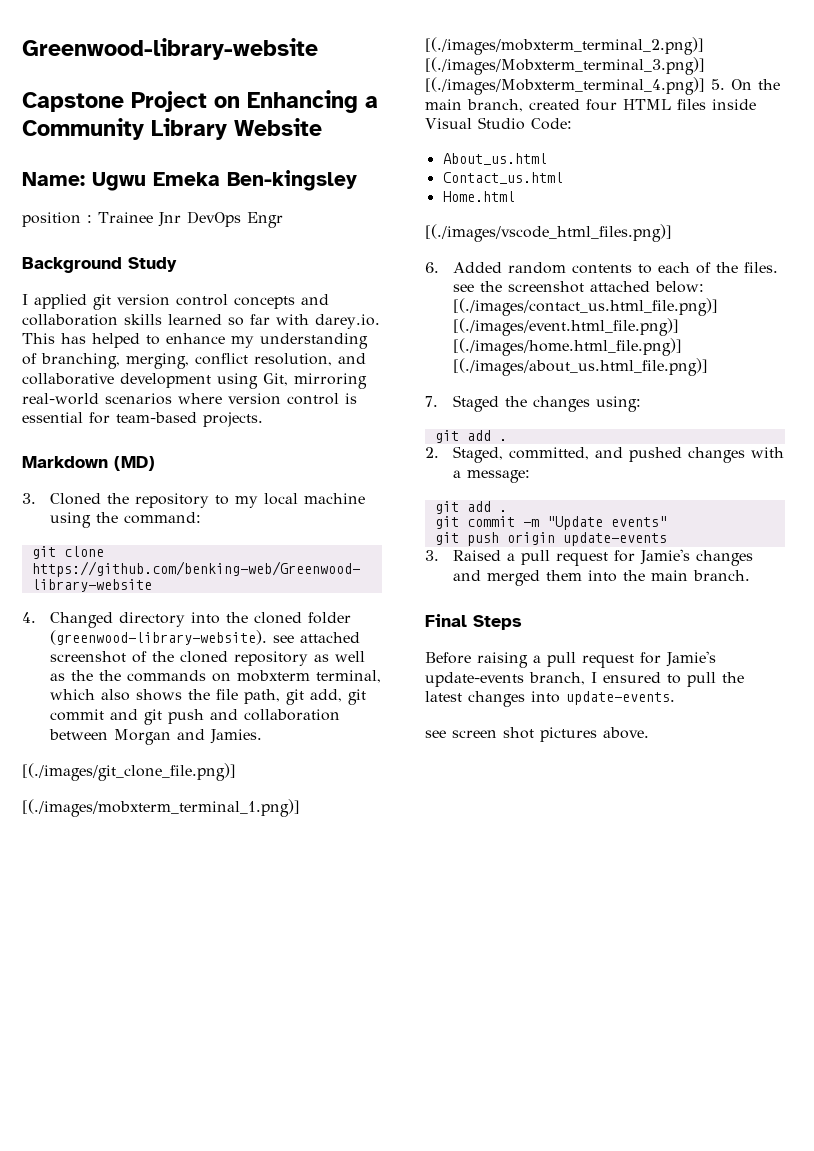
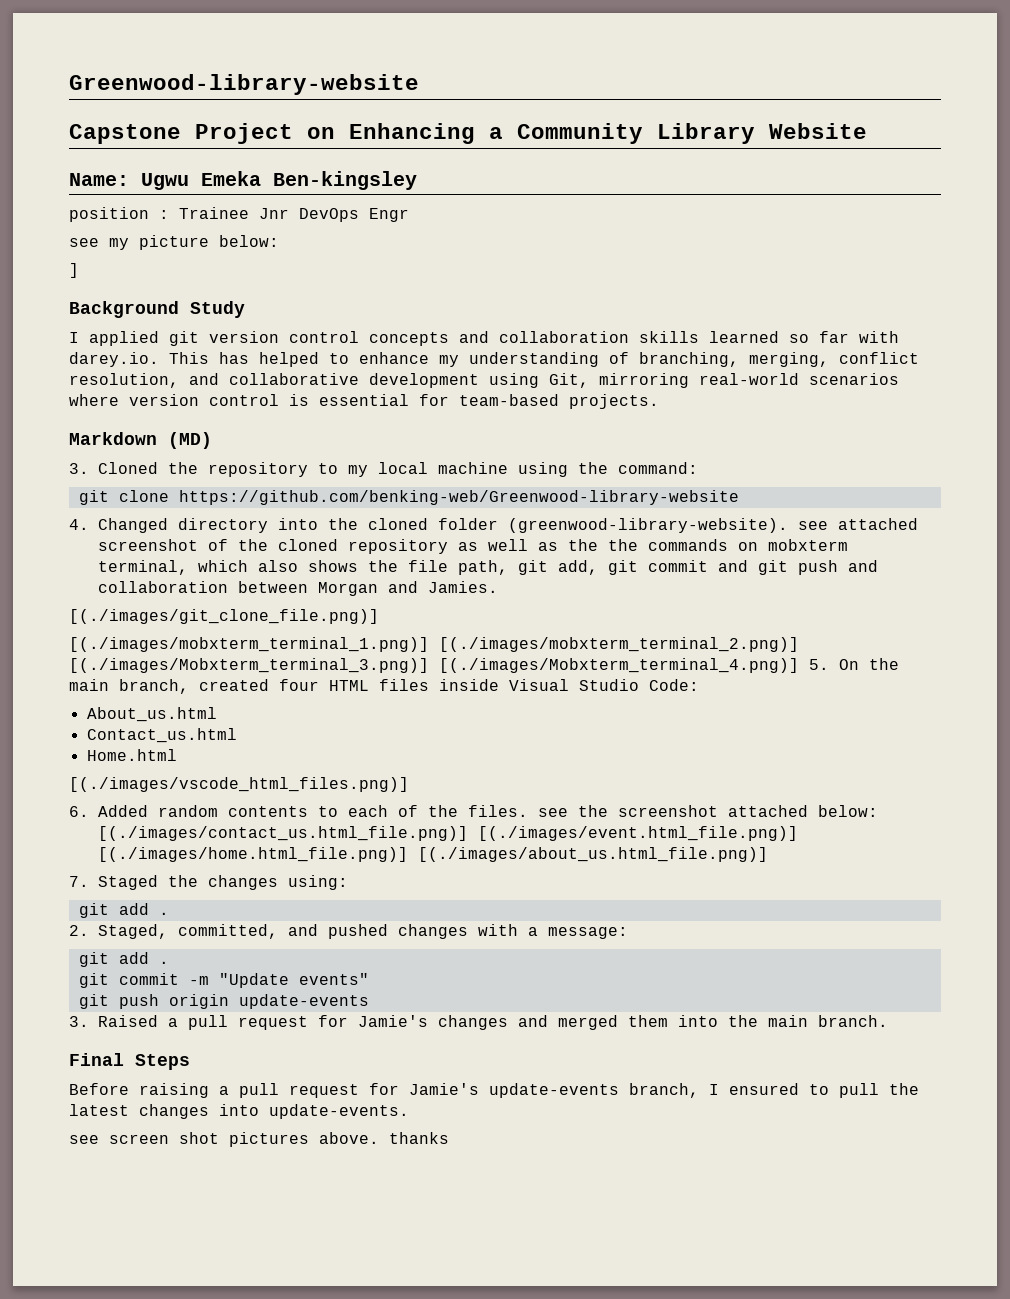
+ see my picture below:
+ ]
- see screen shot pictures above.
+ see screen shot pictures above. thanks

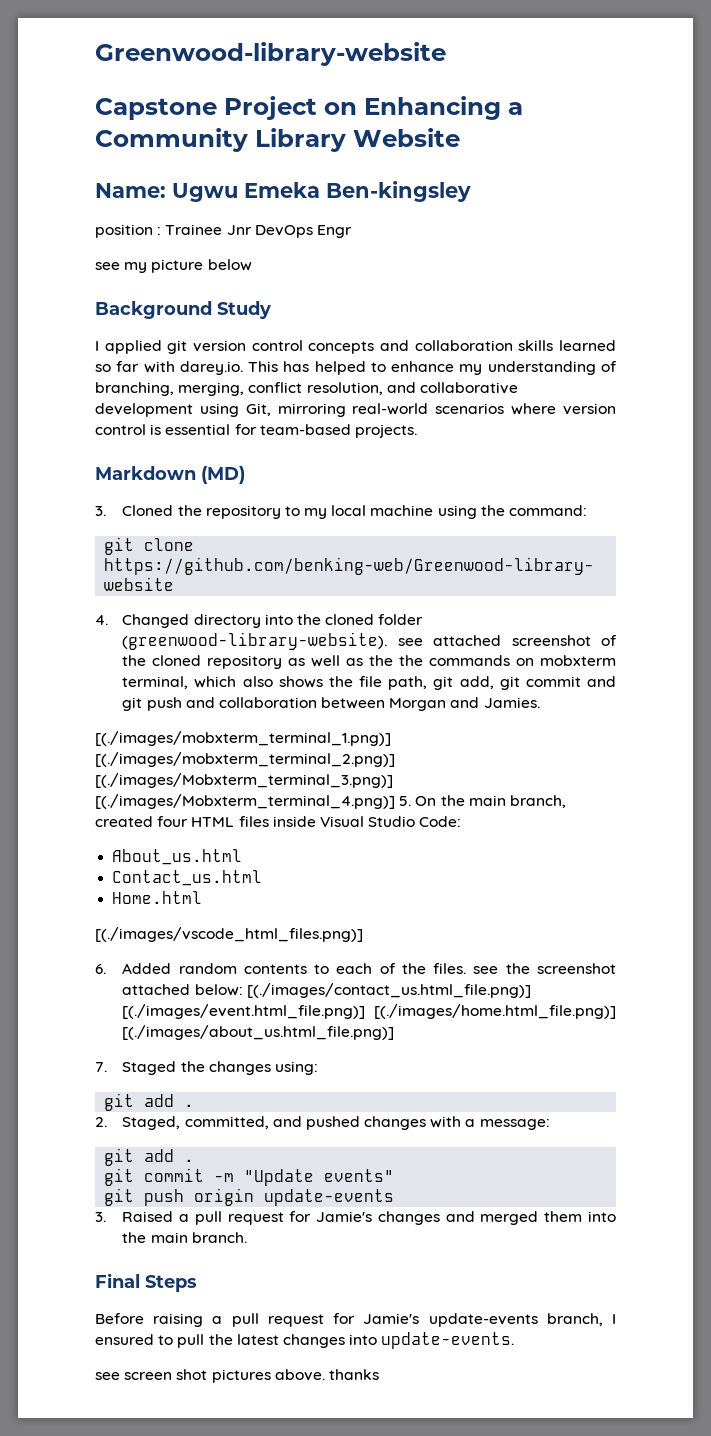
- see my picture below:
- ]
+ see my picture below
- [(./images/git_clone_file.png)]

